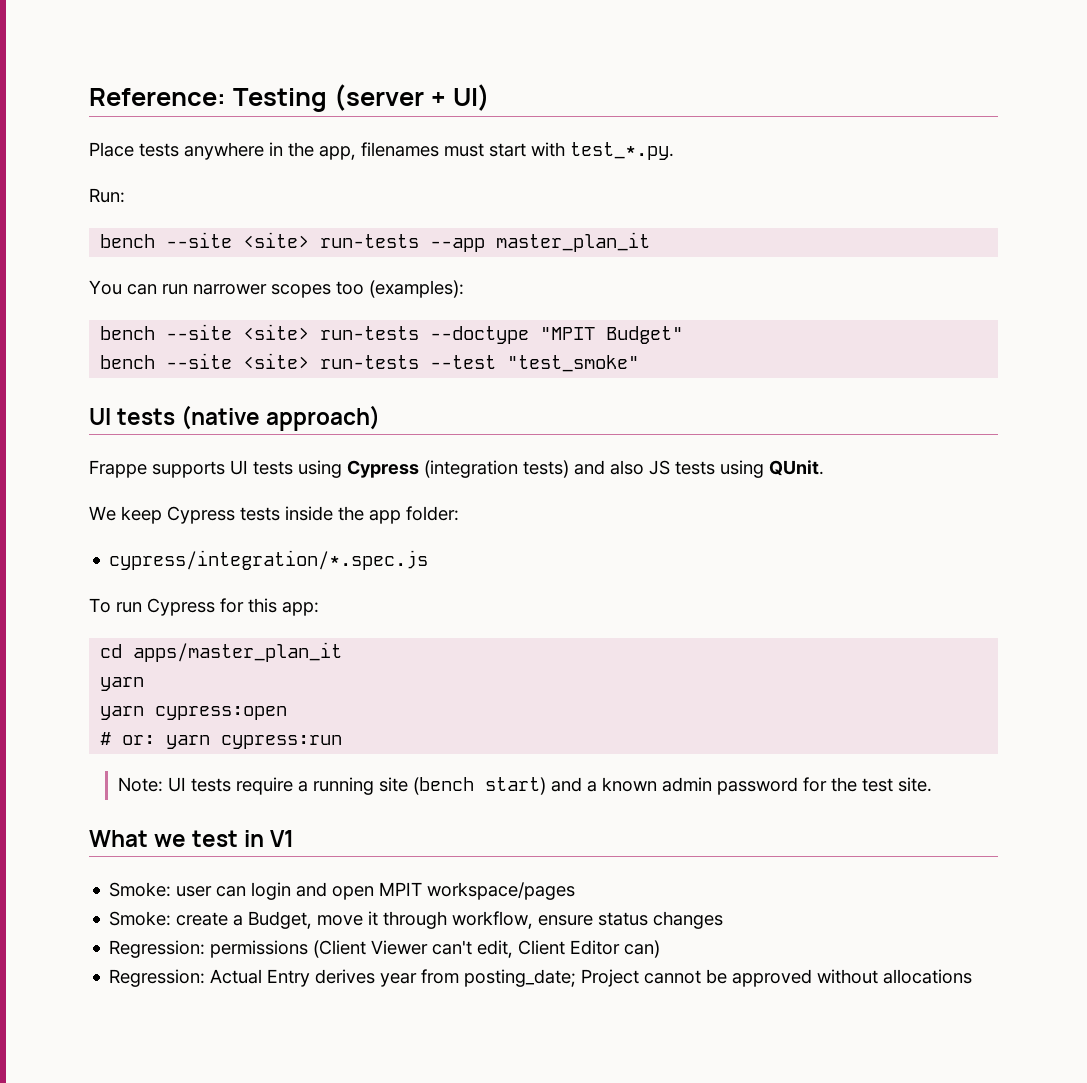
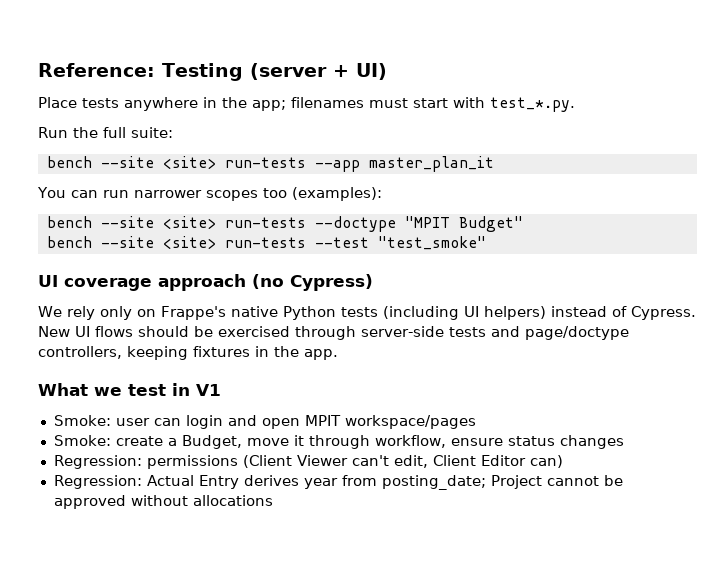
- Place tests anywhere in the app, filenames must start with test_*.py.
+ Place tests anywhere in the app; filenames must start with test_*.py.
- Run:
+ Run the full suite:
- UI tests (native approach)
- Frappe supports UI tests using Cypress (integration tests) and also JS tests using QUnit.
- We keep Cypress tests inside the app folder:
- cypress/integration/*.spec.js
- To run Cypress for this app:
- cd apps/master_plan_it
- yarn
- yarn cypress:open
- # or: yarn cypress:run
- Note: UI tests require a running site (bench start) and a known admin password for the test site.
+ UI coverage approach (no Cypress)
+ We rely only on Frappe's native Python tests (including UI helpers) instead of Cypress. New UI flows should be exercised through server-side tests and page/doctype controllers, keeping fixtures in the app.

